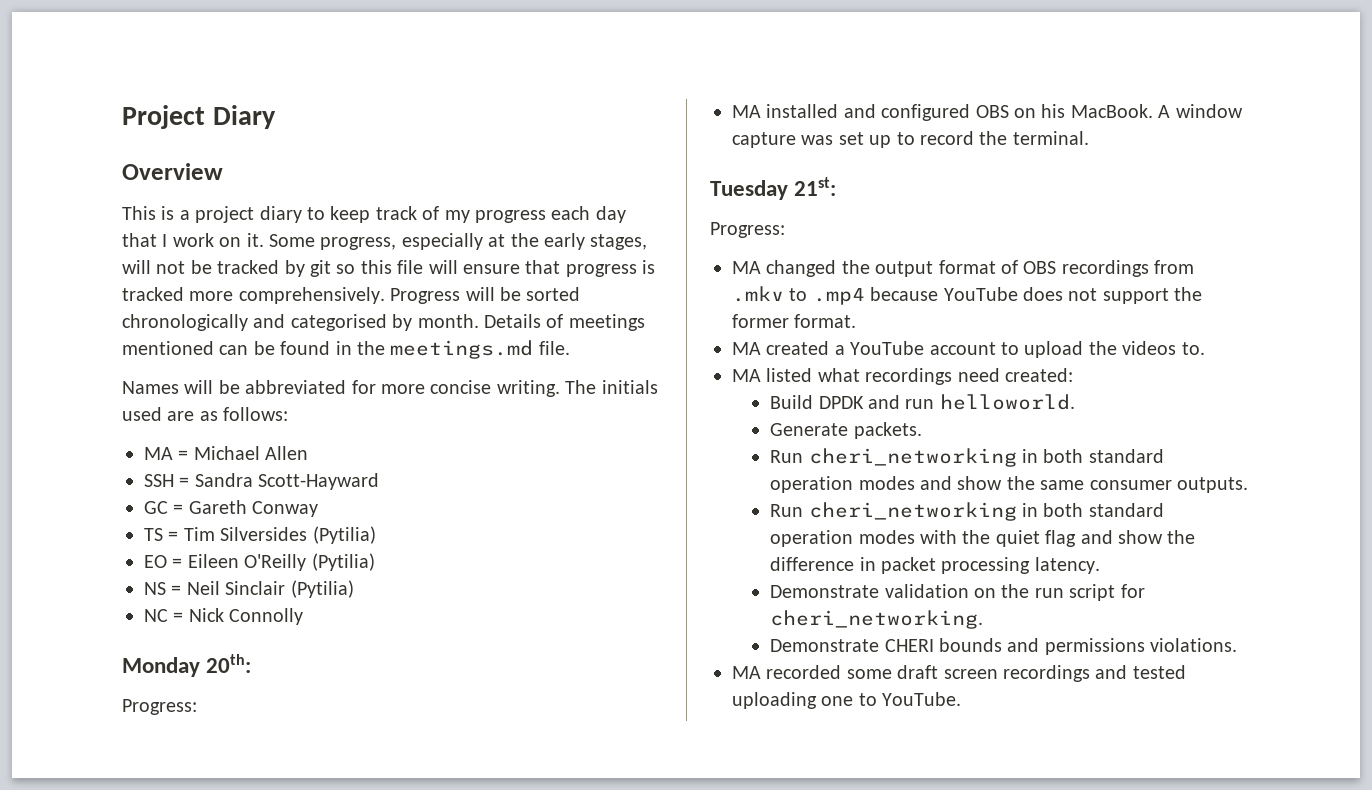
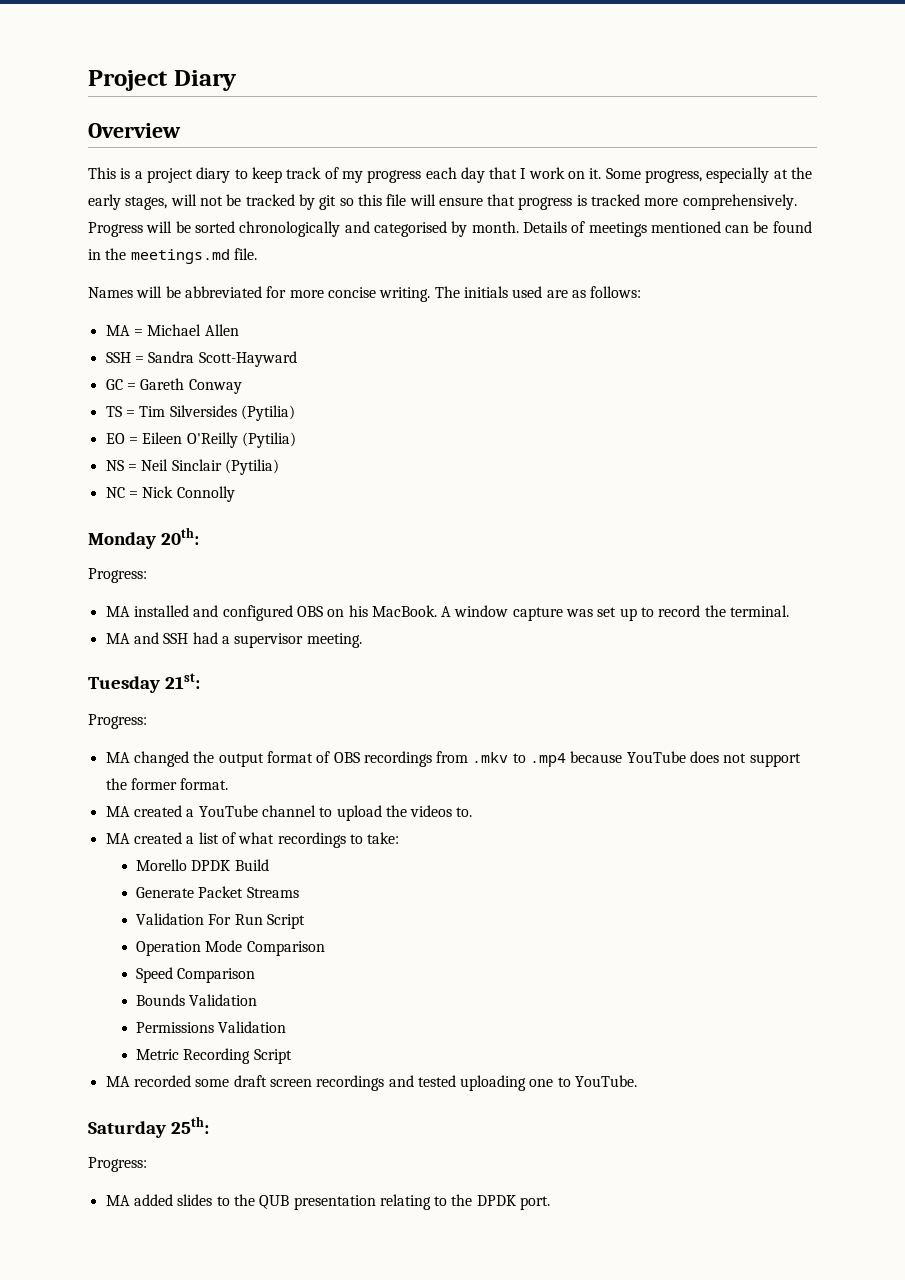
+ MA and SSH had a supervisor meeting.
- MA created a YouTube account to upload the videos to.
+ MA created a YouTube channel to upload the videos to.
- MA listed what recordings need created:
- Build DPDK and run helloworld.
- Generate packets.
- Run cheri_networking in both standard operation modes and show the same consumer outputs.
- Run cheri_networking in both standard operation modes with the quiet flag and show the difference in packet processing latency.
- Demonstrate validation on the run script for cheri_networking.
- Demonstrate CHERI bounds and permissions violations.
+ MA created a list of what recordings to take:
+ Morello DPDK Build
+ Generate Packet Streams
+ Validation For Run Script
+ Operation Mode Comparison
+ Speed Comparison
+ Bounds Validation
+ Permissions Validation
+ Metric Recording Script
+ Saturday 25th:
+ Progress:
+ MA added slides to the QUB presentation relating to the DPDK port.

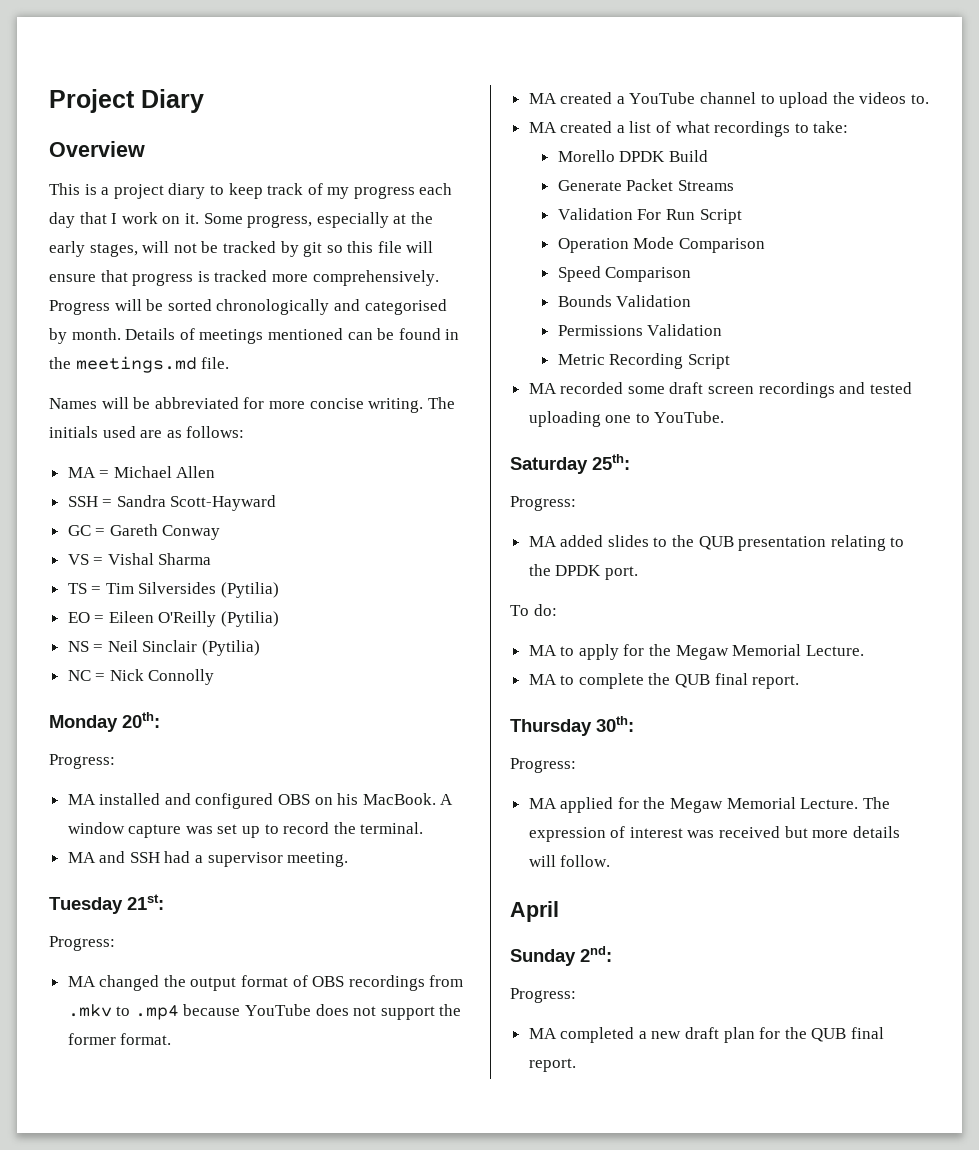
+ VS = Vishal Sharma
+ To do:
+ MA to apply for the Megaw Memorial Lecture.
+ MA to complete the QUB final report.
+ Thursday 30th:
+ Progress:
+ MA applied for the Megaw Memorial Lecture. The expression of interest was received but more details will follow.
+ April
+ Sunday 2nd:
+ Progress:
+ MA completed a new draft plan for the QUB final report.

